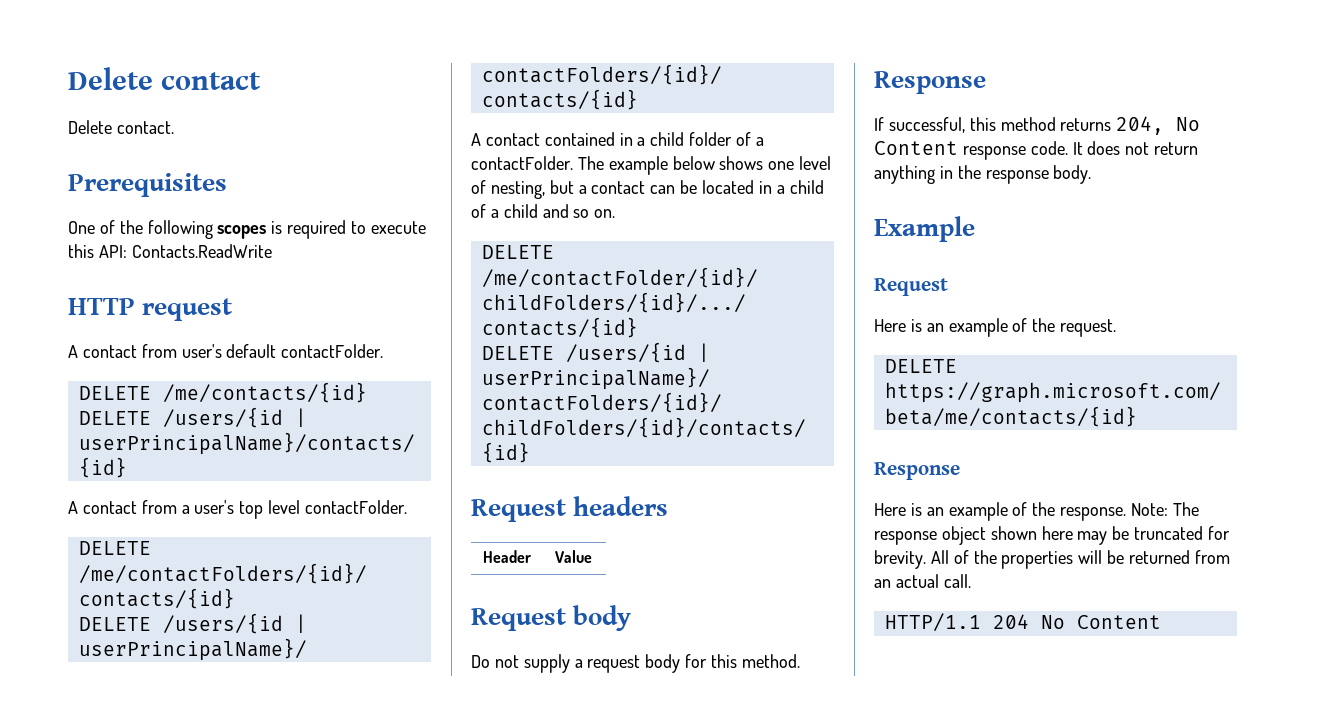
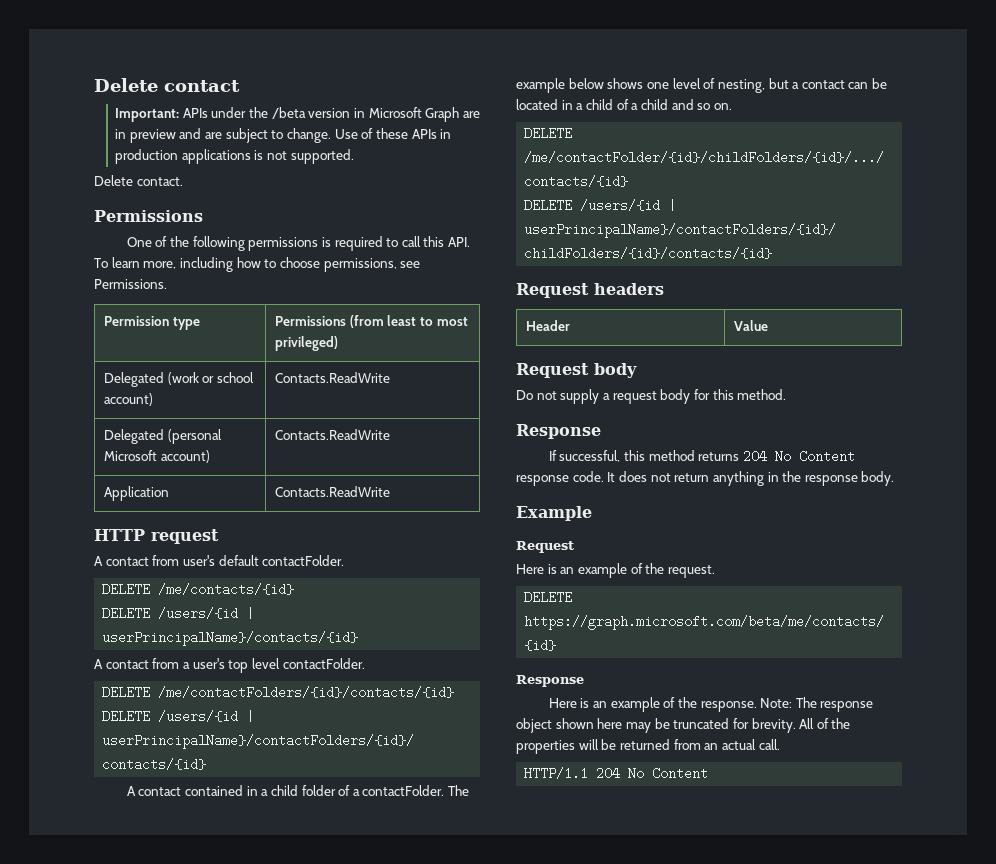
+ Important: APIs under the /beta version in Microsoft Graph are in preview and are subject to change. Use of these APIs in production applications is not supported.
  Delete contact.
- Prerequisites
+ Permissions
- One of the following scopes is required to execute this API: Contacts.ReadWrite
+ One of the following permissions is required to call this API. To learn more, including how to choose permissions, see Permissions.
+ Permission type | Permissions (from least to most privileged)
+ Delegated (work or school account) | Contacts.ReadWrite
+ Delegated (personal Microsoft account) | Contacts.ReadWrite
+ Application | Contacts.ReadWrite
- If successful, this method returns 204, No Content response code.
+ If successful, this method returns 204 No Content response code.

